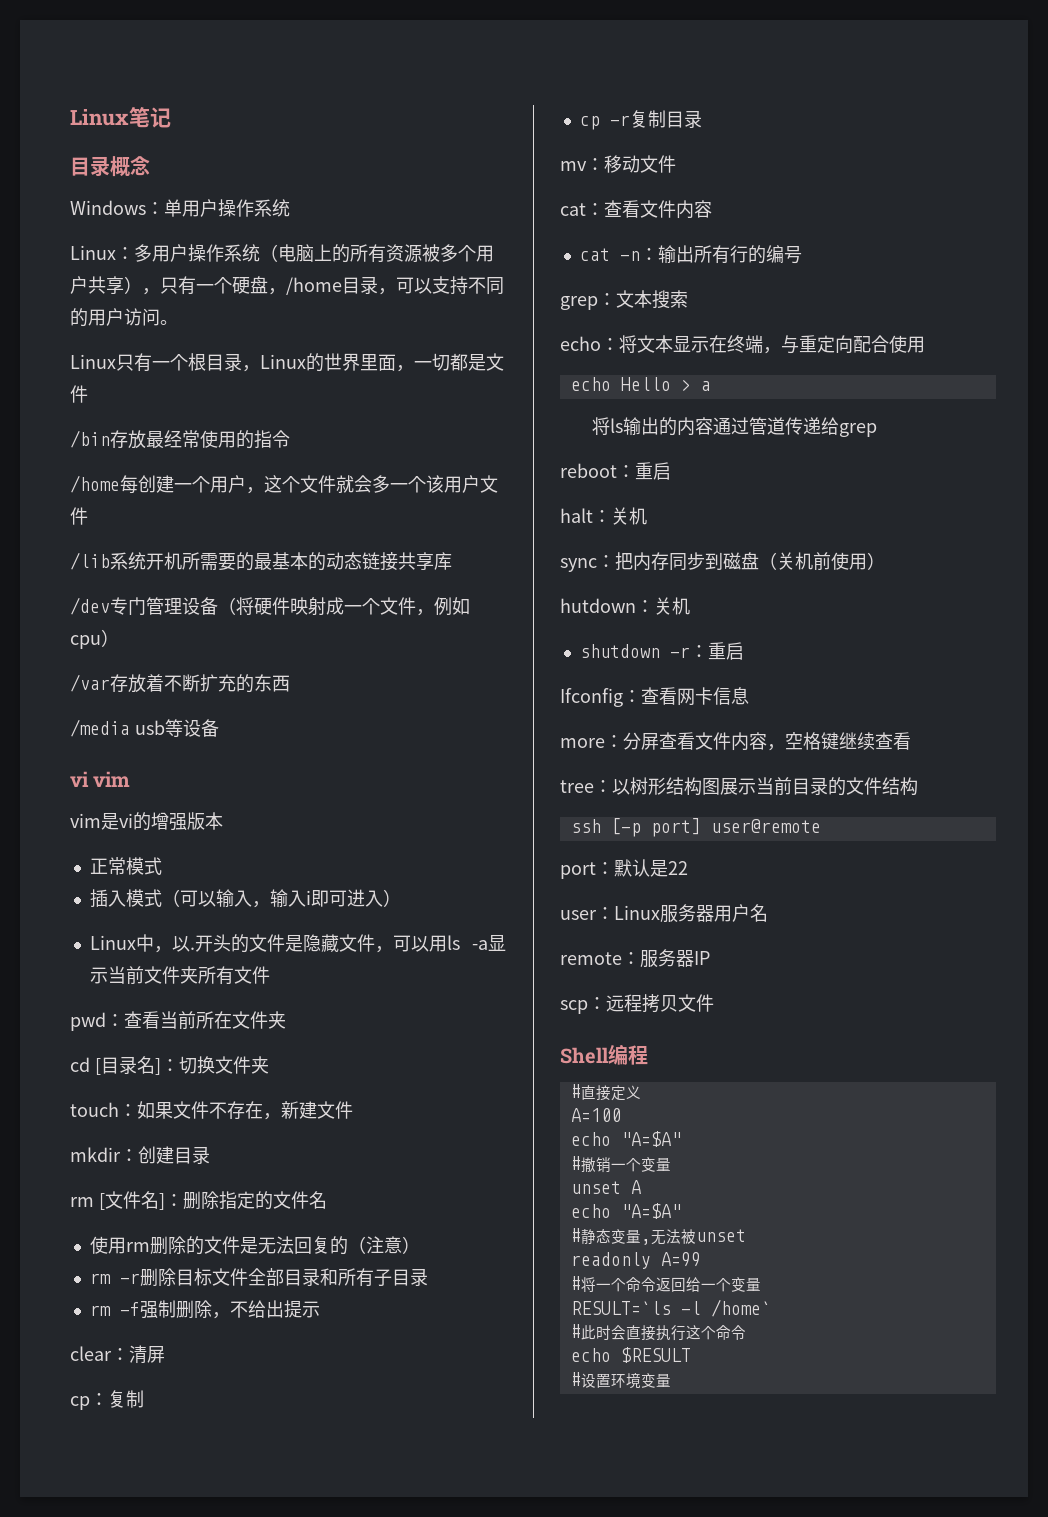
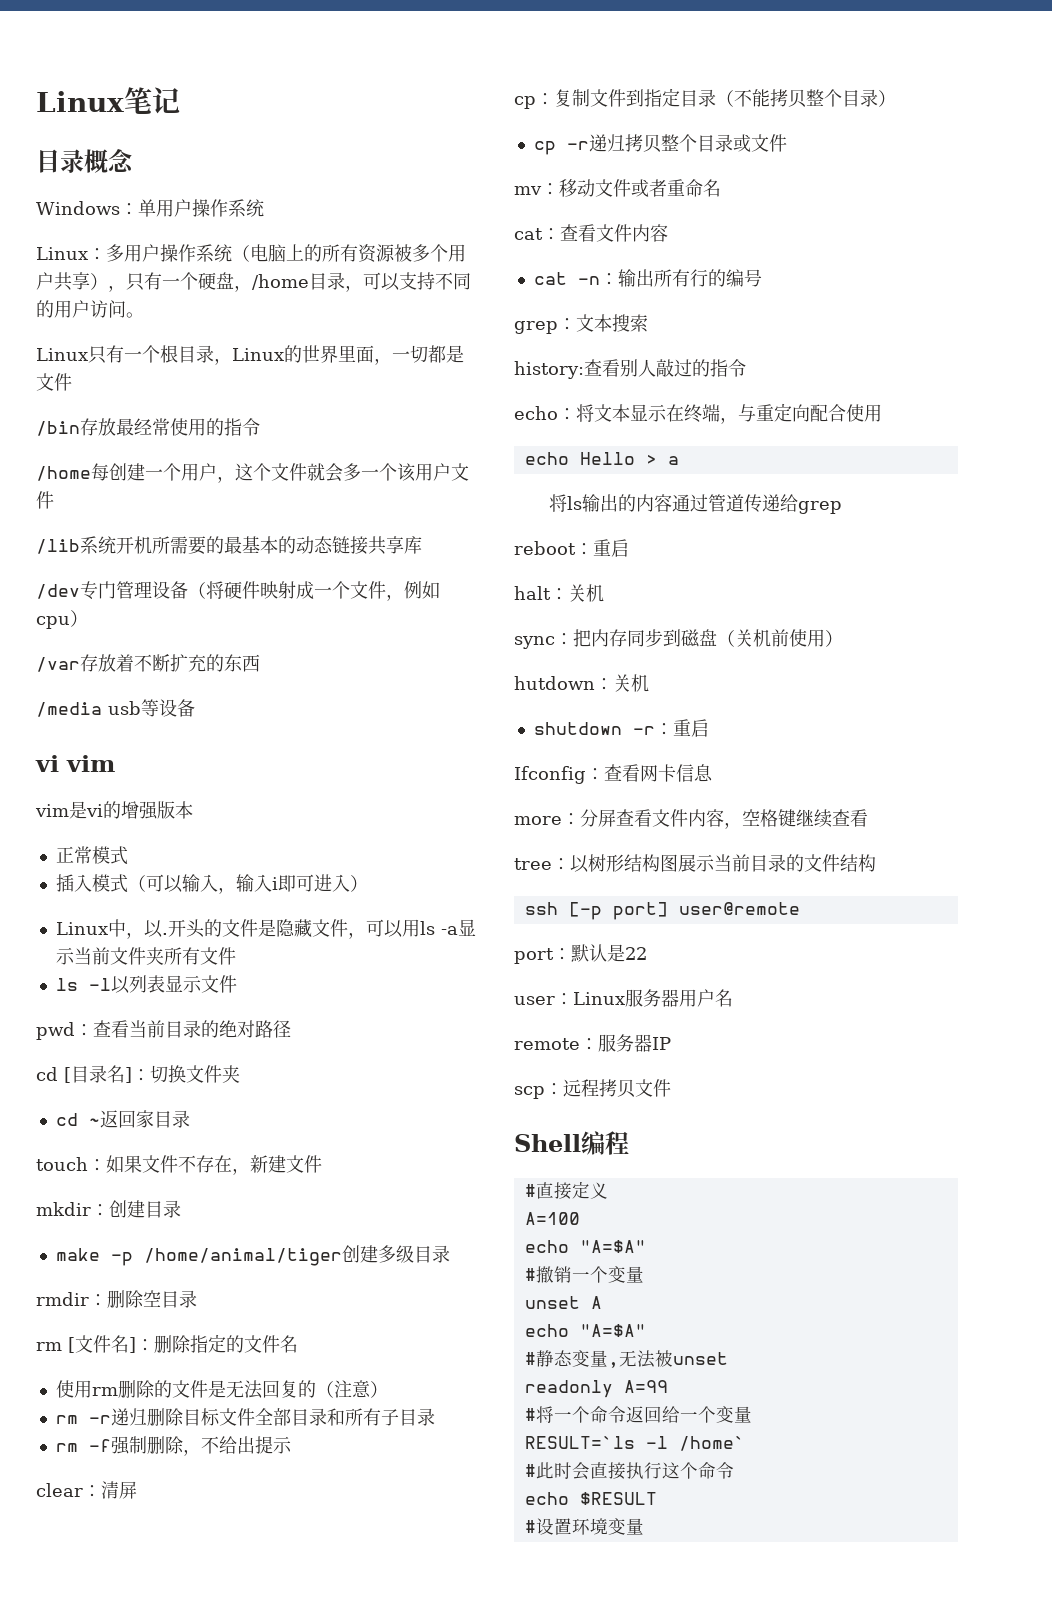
+ ls -l以列表显示文件
- pwd：查看当前所在文件夹
+ pwd：查看当前目录的绝对路径
+ cd ~返回家目录
+ make -p /home/animal/tiger创建多级目录
+ rmdir：删除空目录
- rm -r删除目标文件全部目录和所有子目录
+ rm -r递归删除目标文件全部目录和所有子目录
- cp：复制
+ cp：复制文件到指定目录（不能拷贝整个目录）
- cp -r复制目录
+ cp -r递归拷贝整个目录或文件
- mv：移动文件
+ mv：移动文件或者重命名
+ history:查看别人敲过的指令

